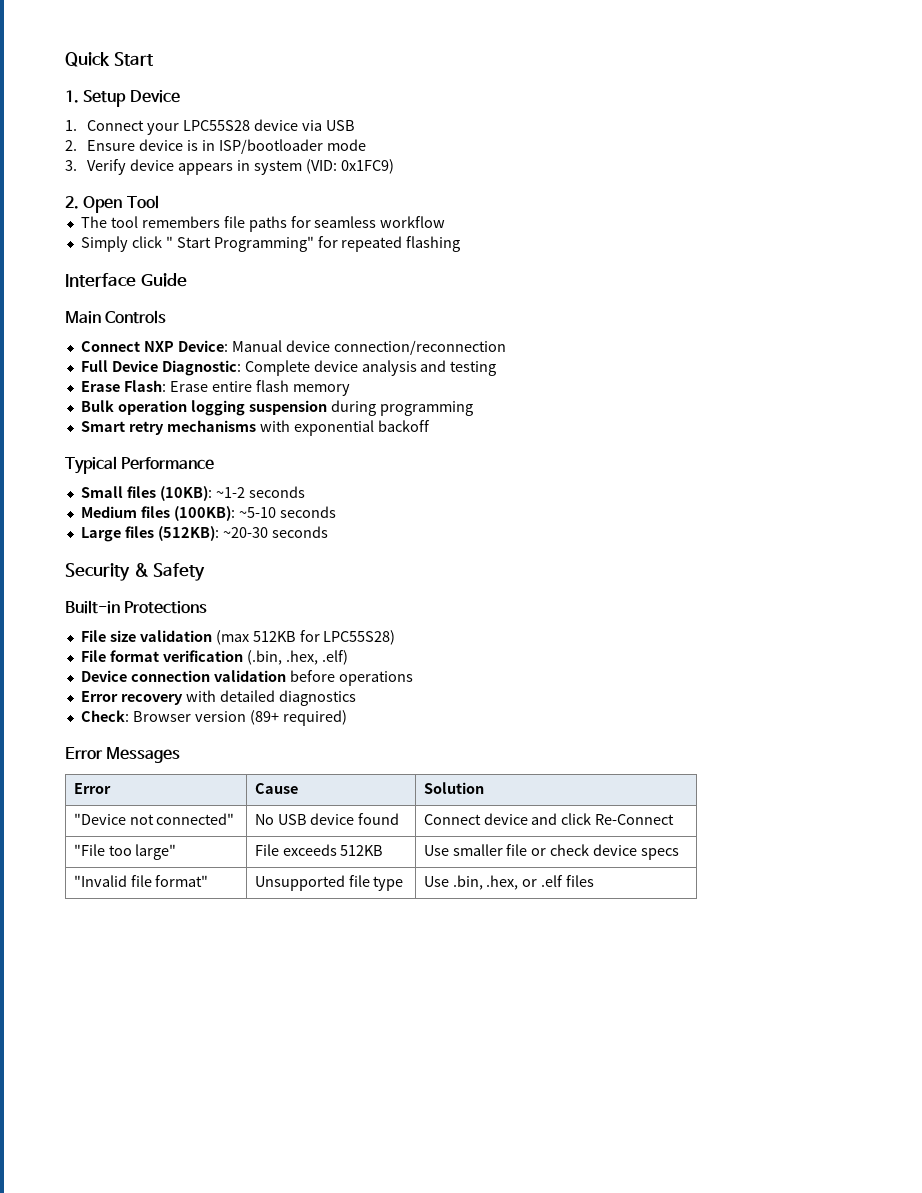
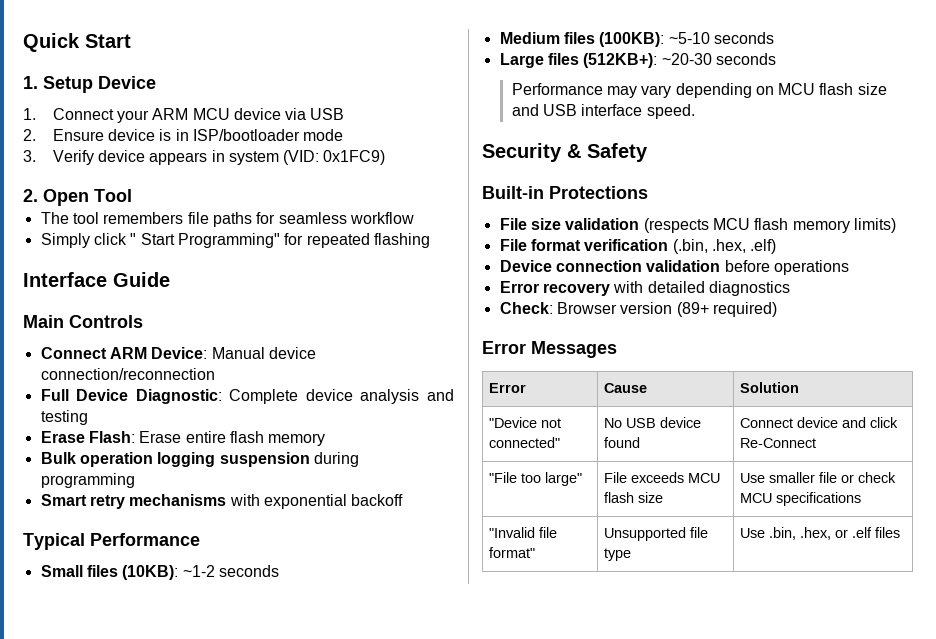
- 1. Connect your LPC55S28 device via USB
+ 1. Connect your ARM MCU device via USB
- Connect NXP Device: Manual device connection/reconnection
+ Connect ARM Device: Manual device connection/reconnection
- Large files (512KB): ~20-30 seconds
+ Large files (512KB+): ~20-30 seconds
+ Performance may vary depending on MCU flash size and USB interface speed.
- File size validation (max 512KB for LPC55S28)
+ File size validation (respects MCU flash memory limits)
- "File too large" | File exceeds 512KB | Use smaller file or check device specs
+ "File too large" | File exceeds MCU flash size | Use smaller file or check MCU specifications

